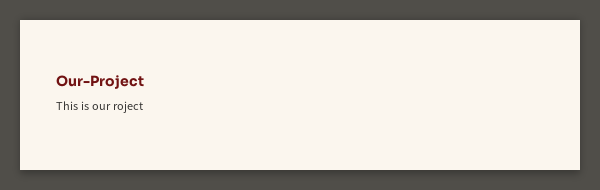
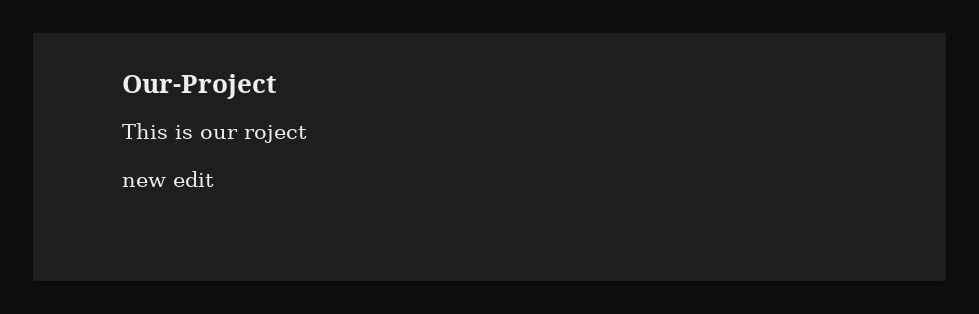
+ new edit

